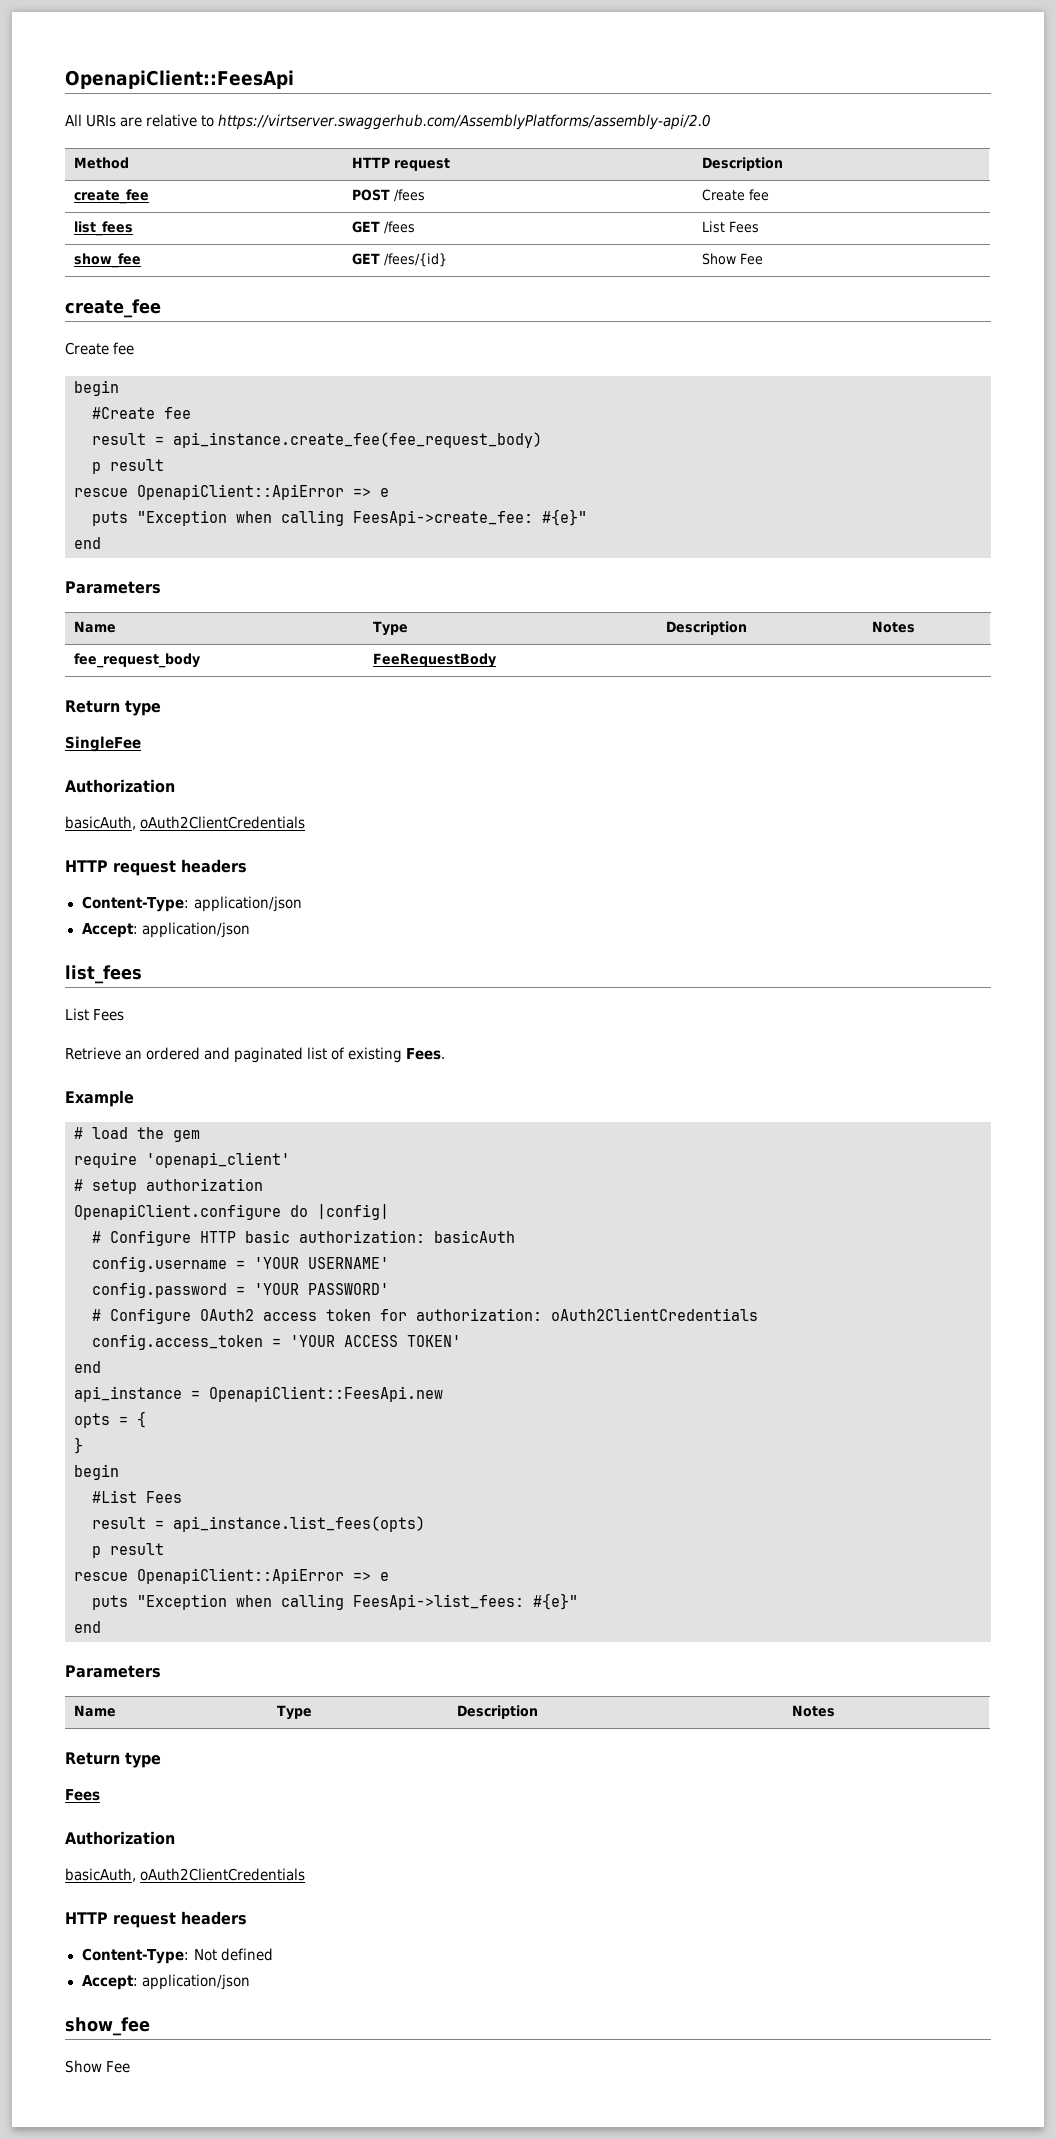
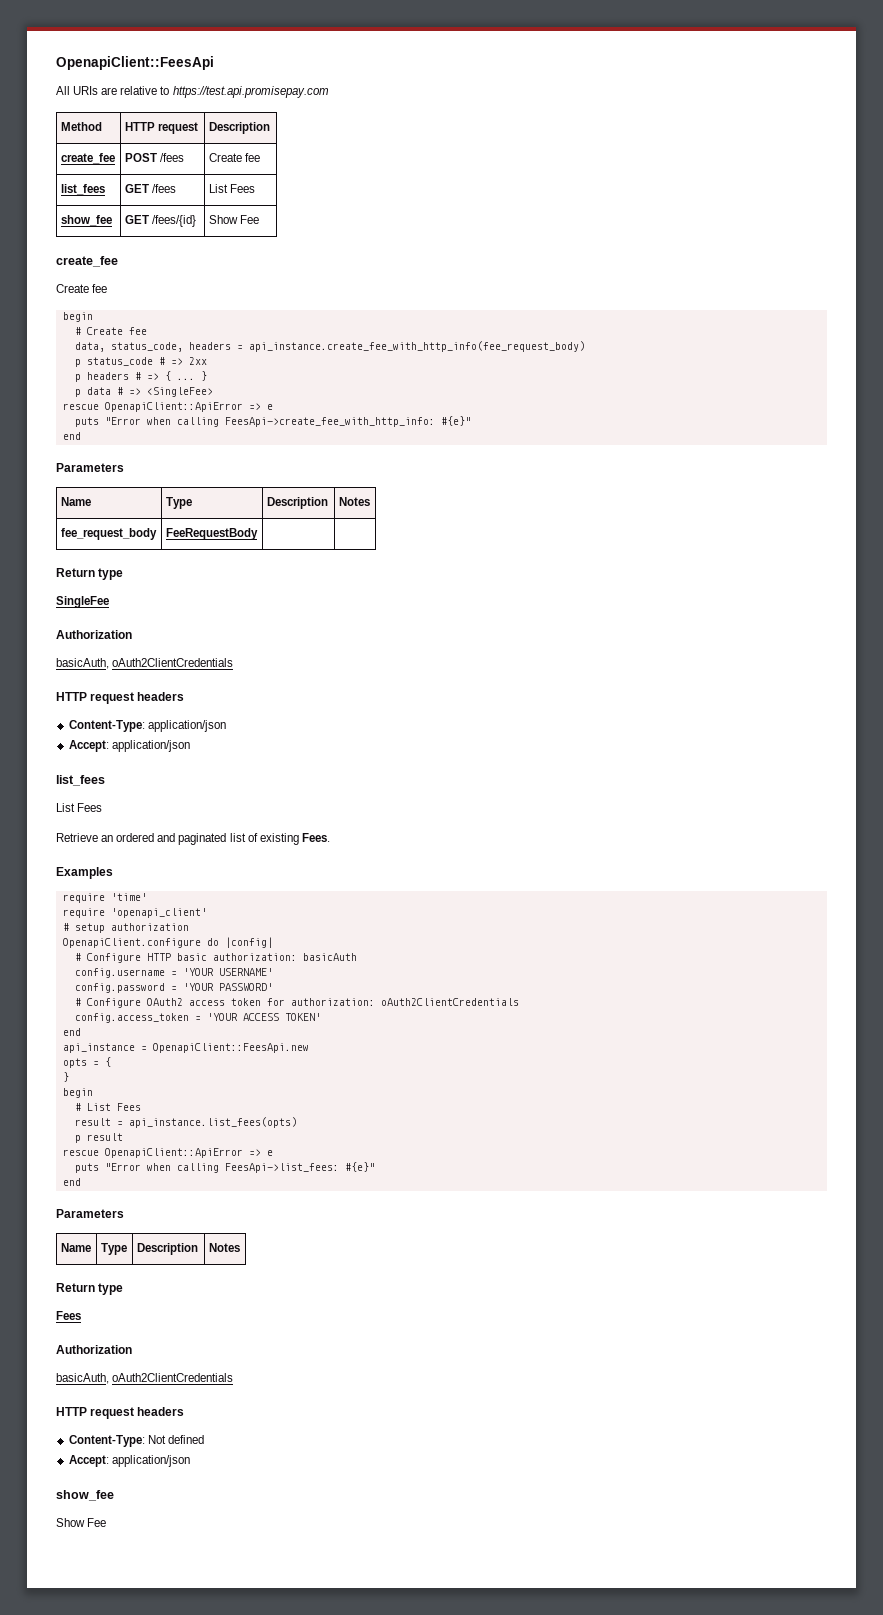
- All URIs are relative to https://virtserver.swaggerhub.com/AssemblyPlatforms/assembly-api/2.0
+ All URIs are relative to https://test.api.promisepay.com
- #Create fee
- result = api_instance.create_fee(fee_request_body)
- p result
+ # Create fee
+ data, status_code, headers = api_instance.create_fee_with_http_info(fee_request_body)
+ p status_code # => 2xx
+ p headers # => { ... }
+ p data # => <SingleFee>
  rescue OpenapiClient::ApiError => e
- puts "Exception when calling FeesApi->create_fee: #{e}"
+ puts "Error when calling FeesApi->create_fee_with_http_info: #{e}"
- Example
- # load the gem
+ Examples
+ require 'time'
- #List Fees
+ # List Fees
- puts "Exception when calling FeesApi->list_fees: #{e}"
+ puts "Error when calling FeesApi->list_fees: #{e}"

